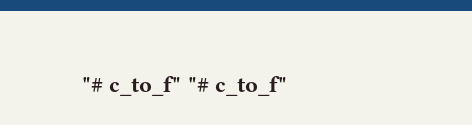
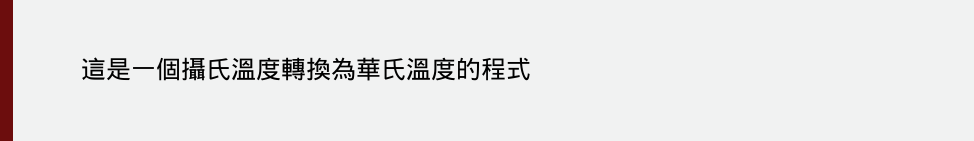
- "# c_to_f" "# c_to_f"
+ 這是一個攝氏溫度轉換為華氏溫度的程式

